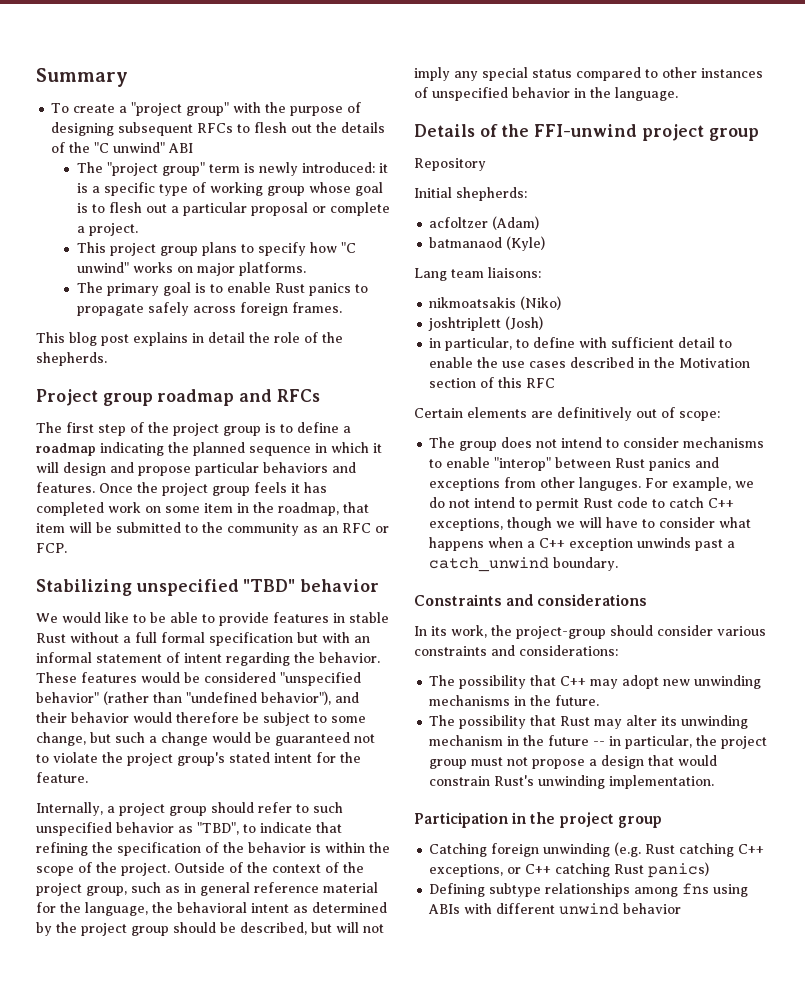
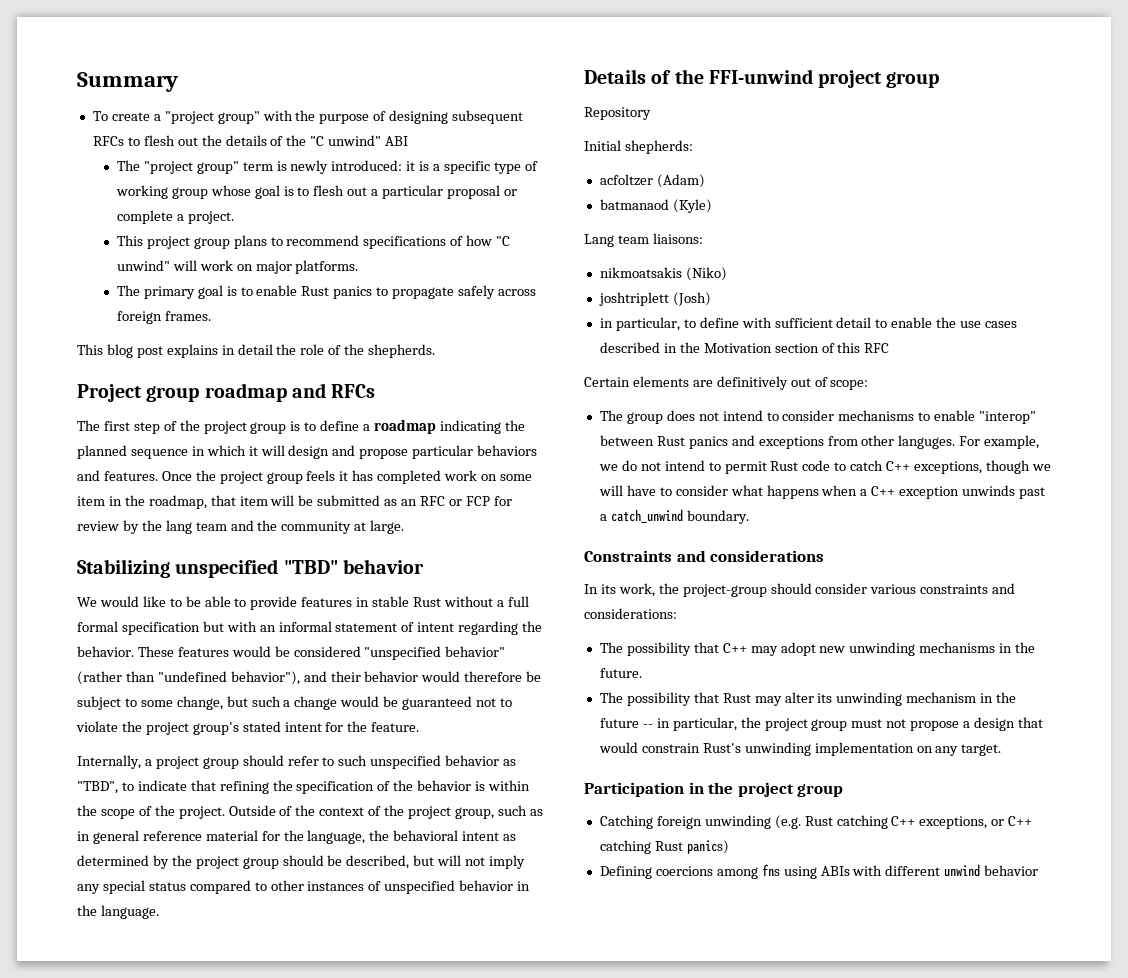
- This project group plans to specify how "C unwind" works on major platforms.
+ This project group plans to recommend specifications of how "C unwind" will work on major platforms.
- Once the project group feels it has completed work on some item in the roadmap, that item will be submitted to the community as an RFC or FCP.
+ Once the project group feels it has completed work on some item in the roadmap, that item will be submitted as an RFC or FCP for review by the lang team and the community at large.
- The possibility that Rust may alter its unwinding mechanism in the future -- in particular, the project group must not propose a design that would constrain Rust's unwinding implementation.
+ The possibility that Rust may alter its unwinding mechanism in the future -- in particular, the project group must not propose a design that would constrain Rust's unwinding implementation on any target.
- Defining subtype relationships among fns using ABIs with different unwind behavior
+ Defining coercions among fns using ABIs with different unwind behavior

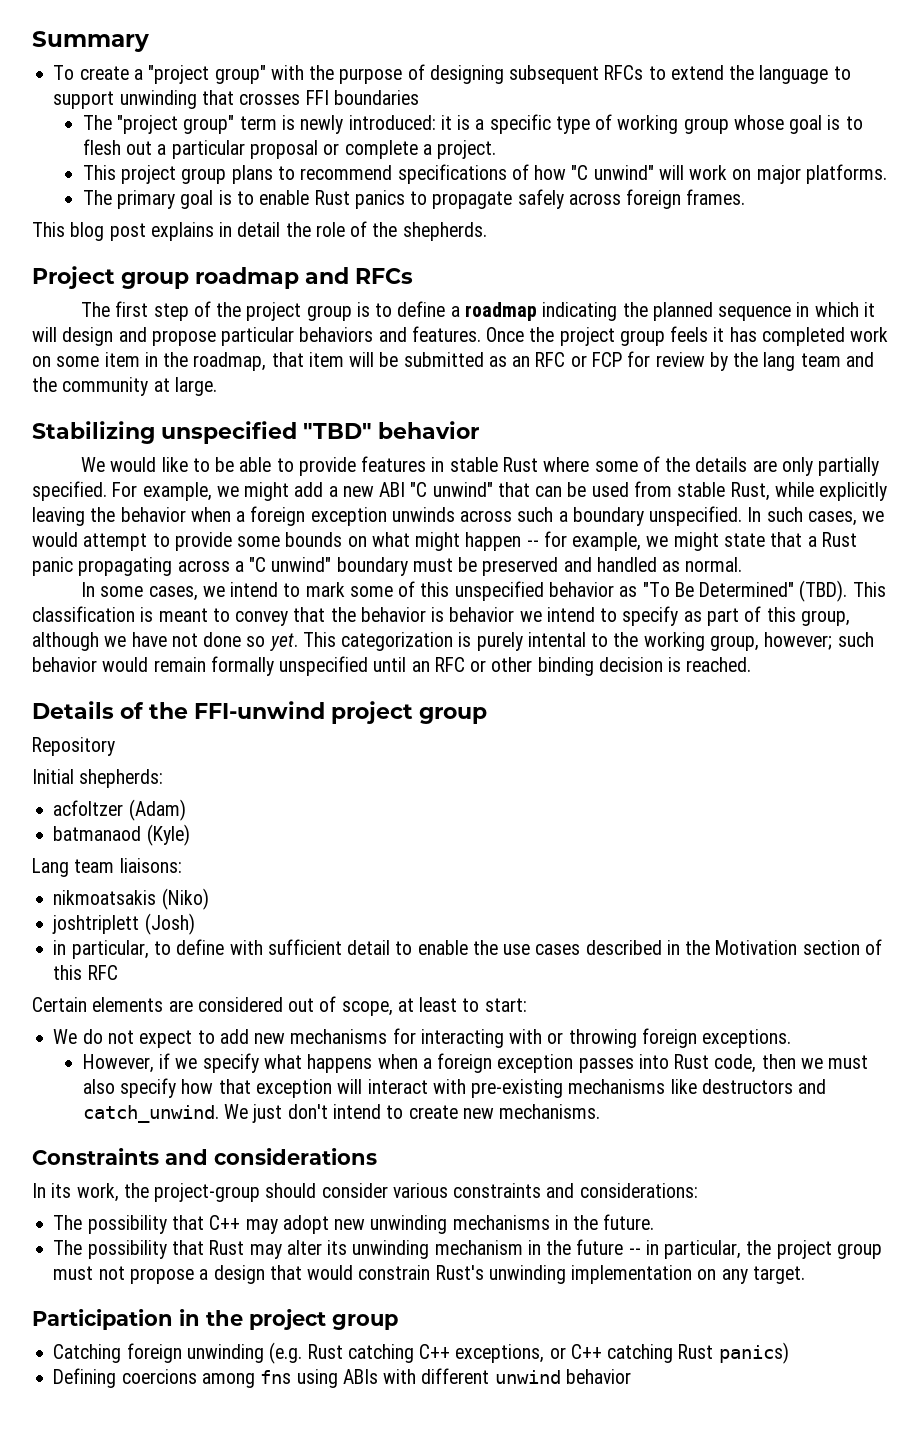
- To create a "project group" with the purpose of designing subsequent RFCs to flesh out the details of the "C unwind" ABI
+ To create a "project group" with the purpose of designing subsequent RFCs to extend the language to support unwinding that crosses FFI boundaries
- We would like to be able to provide features in stable Rust without a full formal specification but with an informal statement of intent regarding the behavior. These features would be considered "unspecified behavior" (rather than "undefined behavior"), and their behavior would therefore be subject to some change, but such a change would be guaranteed not to violate the project group's stated intent for the feature.
- Internally, a project group should refer to such unspecified behavior as "TBD", to indicate that refining the specification of the behavior is within the scope of the project. Outside of the context of the project group, such as in general reference material for the language, the behavioral intent as determined by the project group should be described, but will not imply any special status compared to other instances of unspecified behavior in the language.
+ We would like to be able to provide features in stable Rust where some of the details are only partially specified. For example, we might add a new ABI "C unwind" that can be used from stable Rust, while explicitly leaving the behavior when a foreign exception unwinds across such a boundary unspecified. In such cases, we would attempt to provide some bounds on what might happen -- for example, we might state that a Rust panic propagating across a "C unwind" boundary must be preserved and handled as normal.
+ In some cases, we intend to mark some of this unspecified behavior as "To Be Determined" (TBD). This classification is meant to convey that the behavior is behavior we intend to specify as part of this group, although we have not done so yet. This categorization is purely intental to the working group, however; such behavior would remain formally unspecified until an RFC or other binding decision is reached.
- Certain elements are definitively out of scope:
- The group does not intend to consider mechanisms to enable "interop" between Rust panics and exceptions from other languges. For example, we do not intend to permit Rust code to catch C++ exceptions, though we will have to consider what happens when a C++ exception unwinds past a catch_unwind boundary.
+ Certain elements are considered out of scope, at least to start:
+ We do not expect to add new mechanisms for interacting with or throwing foreign exceptions.
+ However, if we specify what happens when a foreign exception passes into Rust code, then we must also specify how that exception will interact with pre-existing mechanisms like destructors and catch_unwind. We just don't intend to create new mechanisms.

